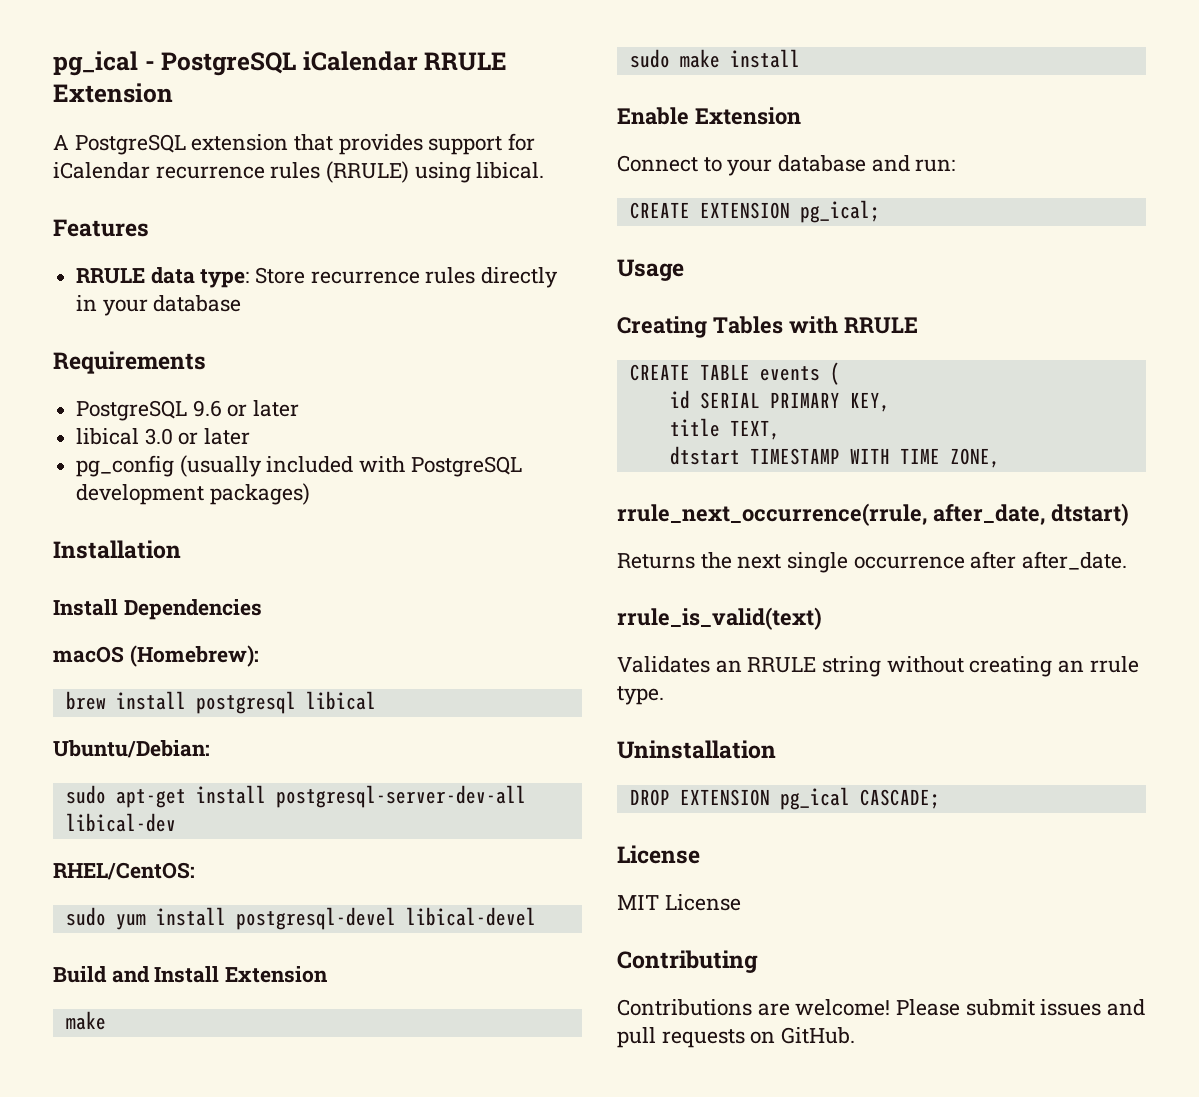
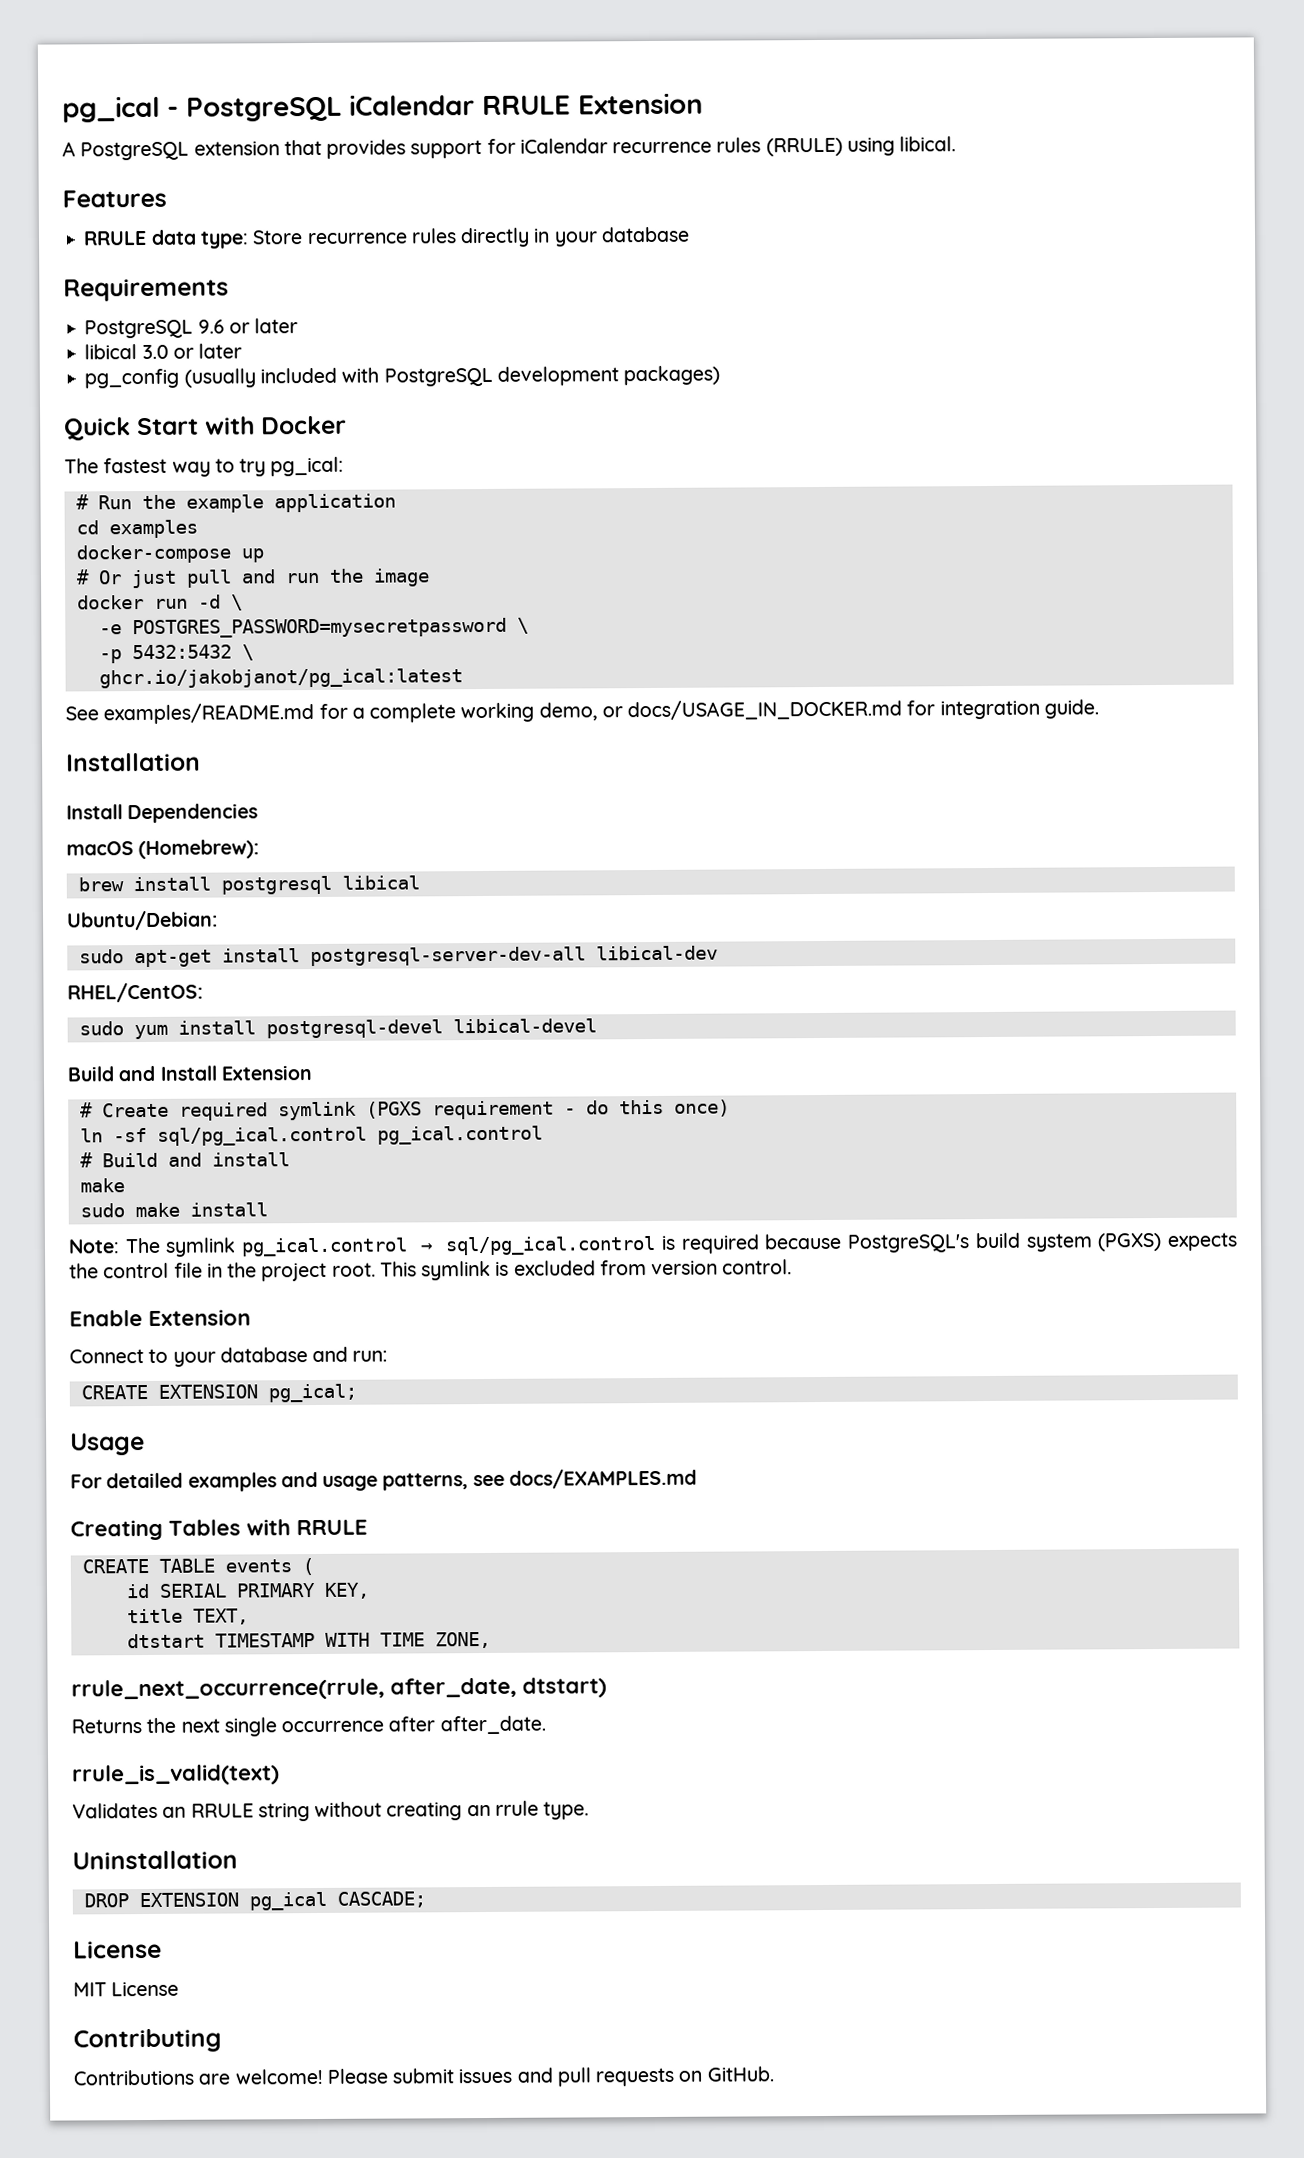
+ Quick Start with Docker
+ The fastest way to try pg_ical:
+ # Run the example application
+ cd examples
+ docker-compose up
+ # Or just pull and run the image
+ docker run -d \
+ -e POSTGRES_PASSWORD=mysecretpassword \
+ -p 5432:5432 \
+ ghcr.io/jakobjanot/pg_ical:latest
+ See examples/README.md for a complete working demo, or docs/USAGE_IN_DOCKER.md for integration guide.
  Build and Install Extension
+ # Create required symlink (PGXS requirement - do this once)
+ ln -sf sql/pg_ical.control pg_ical.control
+ # Build and install
  make
  sudo make install
+ Note: The symlink pg_ical.control → sql/pg_ical.control is required because PostgreSQL's build system (PGXS) expects the control file in the project root. This symlink is excluded from version control.
+ For detailed examples and usage patterns, see docs/EXAMPLES.md

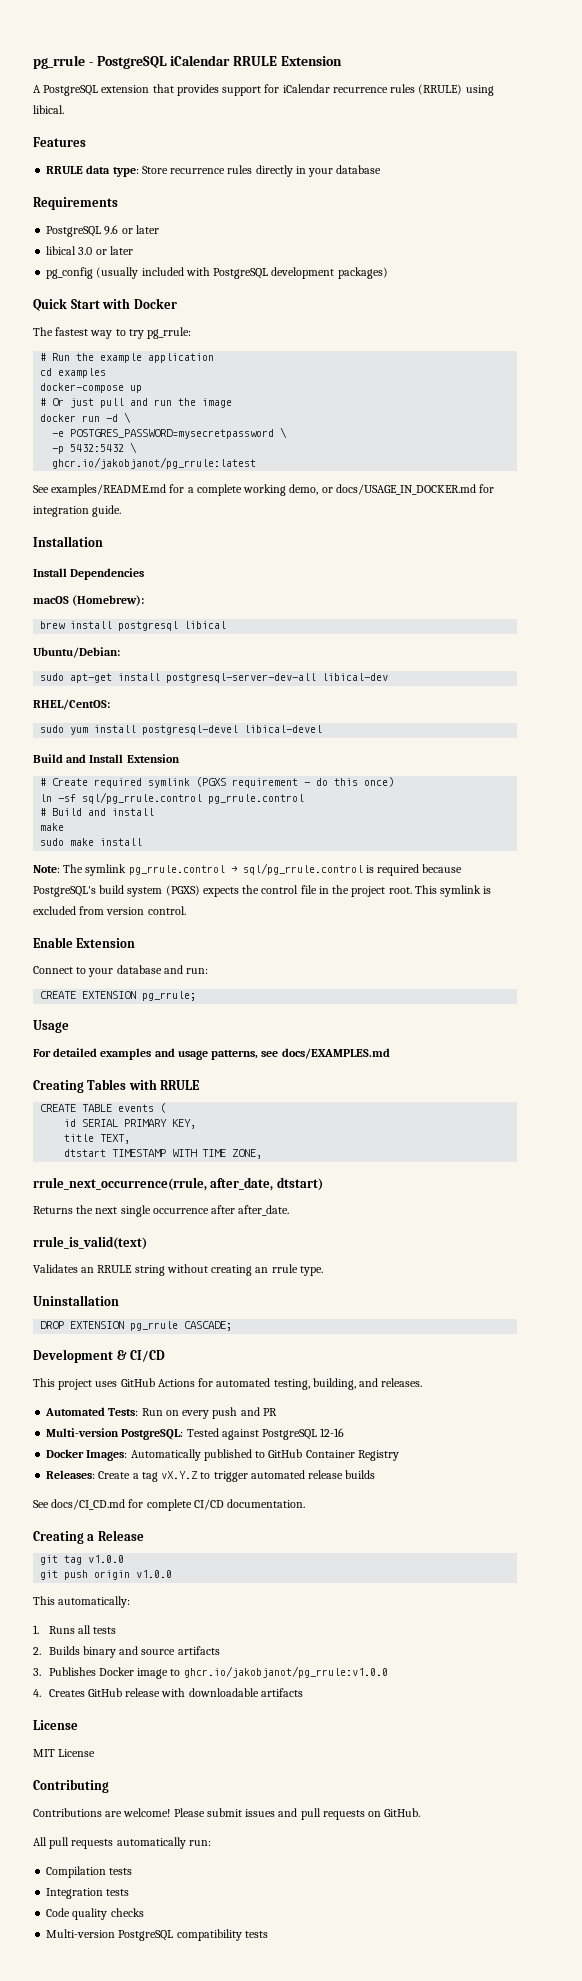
- pg_ical - PostgreSQL iCalendar RRULE Extension
+ pg_rrule - PostgreSQL iCalendar RRULE Extension
- The fastest way to try pg_ical:
+ The fastest way to try pg_rrule:
- ghcr.io/jakobjanot/pg_ical:latest
+ ghcr.io/jakobjanot/pg_rrule:latest
- ln -sf sql/pg_ical.control pg_ical.control
+ ln -sf sql/pg_rrule.control pg_rrule.control
- Note: The symlink pg_ical.control → sql/pg_ical.control is required because PostgreSQL's build system (PGXS) expects the control file in the project root.
+ Note: The symlink pg_rrule.control → sql/pg_rrule.control is required because PostgreSQL's build system (PGXS) expects the control file in the project root.
- CREATE EXTENSION pg_ical;
+ CREATE EXTENSION pg_rrule;
- DROP EXTENSION pg_ical CASCADE;
+ DROP EXTENSION pg_rrule CASCADE;
+ Development & CI/CD
+ This project uses GitHub Actions for automated testing, building, and releases.
+ Automated Tests: Run on every push and PR
+ Multi-version PostgreSQL: Tested against PostgreSQL 12-16
+ Docker Images: Automatically published to GitHub Container Registry
+ Releases: Create a tag vX.Y.Z to trigger automated release builds
+ See docs/CI_CD.md for complete CI/CD documentation.
+ Creating a Release
+ git tag v1.0.0
+ git push origin v1.0.0
+ This automatically:
+ 1. Runs all tests
+ 2. Builds binary and source artifacts
+ 3. Publishes Docker image to ghcr.io/jakobjanot/pg_rrule:v1.0.0
+ 4. Creates GitHub release with downloadable artifacts
+ All pull requests automatically run:
+ Compilation tests
+ Integration tests
+ Code quality checks
+ Multi-version PostgreSQL compatibility tests

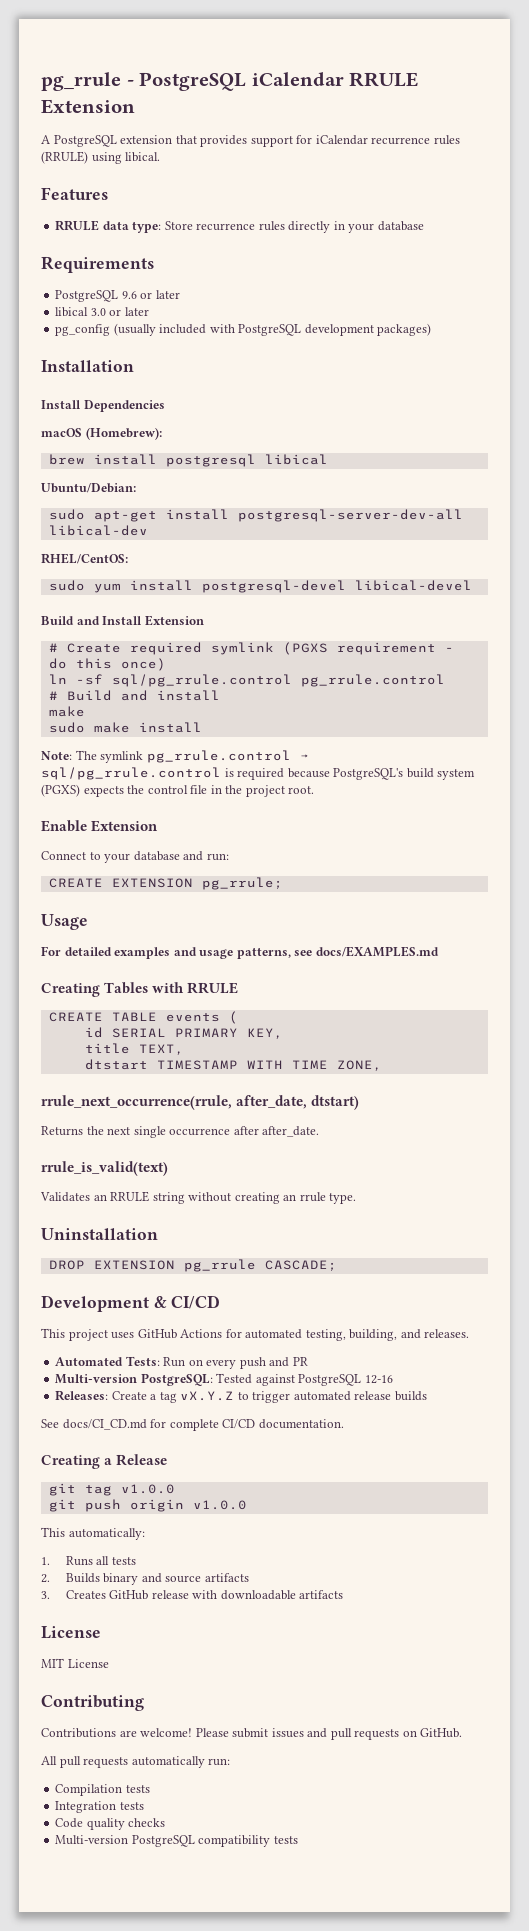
- Quick Start with Docker
- The fastest way to try pg_rrule:
- # Run the example application
- cd examples
- docker-compose up
- # Or just pull and run the image
- docker run -d \
- -e POSTGRES_PASSWORD=mysecretpassword \
- -p 5432:5432 \
- ghcr.io/jakobjanot/pg_rrule:latest
- See examples/README.md for a complete working demo, or docs/USAGE_IN_DOCKER.md for integration guide.
- This symlink is excluded from version control.
- Docker Images: Automatically published to GitHub Container Registry
- 3. Publishes Docker image to ghcr.io/jakobjanot/pg_rrule:v1.0.0
- 4. Creates GitHub release with downloadable artifacts
+ 3. Creates GitHub release with downloadable artifacts

